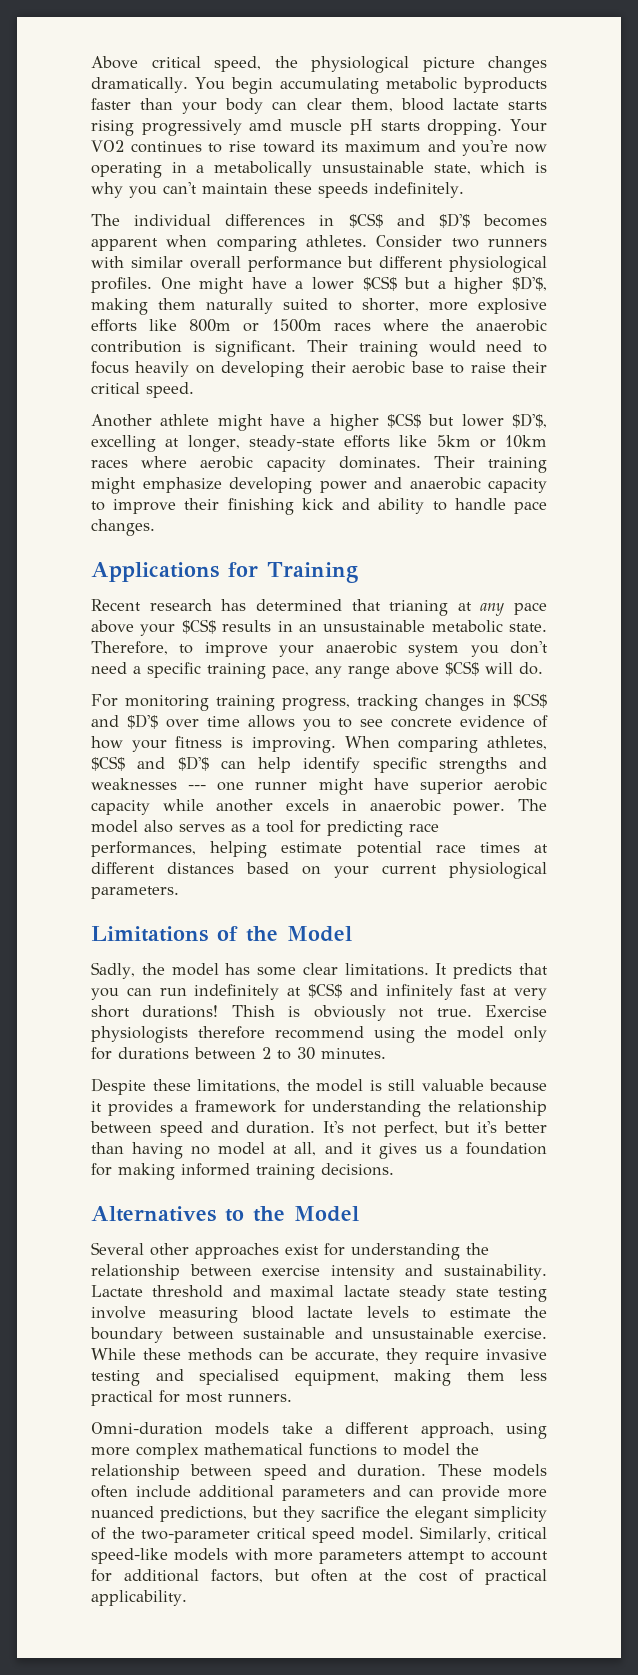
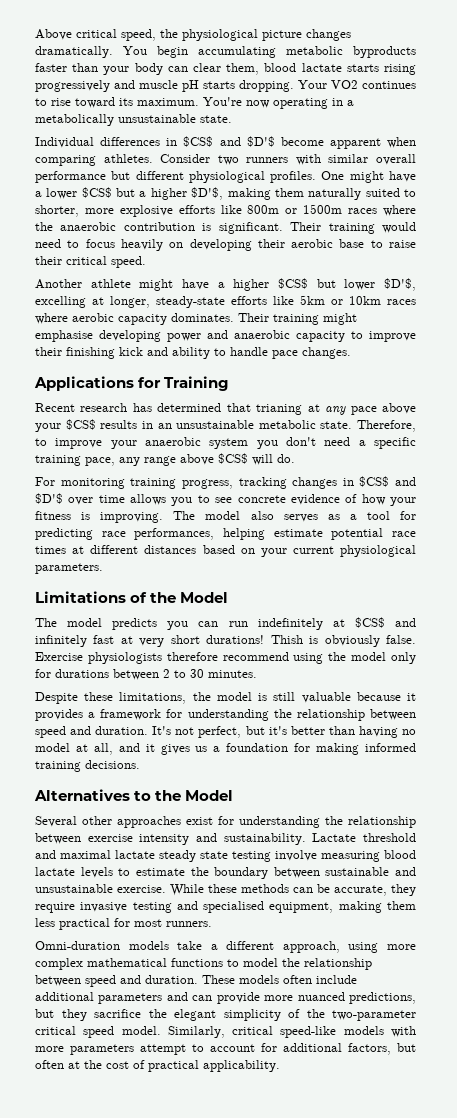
- You begin accumulating metabolic byproducts faster than your body can clear them, blood lactate starts rising progressively amd muscle pH starts dropping.
+ You begin accumulating metabolic byproducts faster than your body can clear them, blood lactate starts rising progressively and muscle pH starts dropping.
- Your VO2 continues to rise toward its maximum and you're now operating in a metabolically unsustainable state, which is why you can't maintain these speeds indefinitely.
- The individual differences in $CS$ and $D'$ becomes apparent when comparing athletes.
+ Your VO2 continues to rise toward its maximum. You're now operating in a metabolically unsustainable state.
+ Individual differences in $CS$ and $D'$ become apparent when comparing athletes.
- Their training might emphasize developing power and anaerobic capacity to improve their finishing kick and ability to handle pace changes.
+ Their training might emphasise developing power and anaerobic capacity to improve their finishing kick and ability to handle pace changes.
- When comparing athletes, $CS$ and $D'$ can help identify specific strengths and weaknesses --- one runner might have superior aerobic capacity while another excels in anaerobic power.
- Sadly, the model has some clear limitations. It predicts that you can run indefinitely at $CS$ and infinitely fast at very short durations!
+ The model predicts you can run indefinitely at $CS$ and infinitely fast at very short durations!
- Thish is obviously not true.
+ Thish is obviously false.

